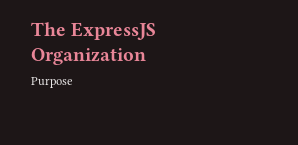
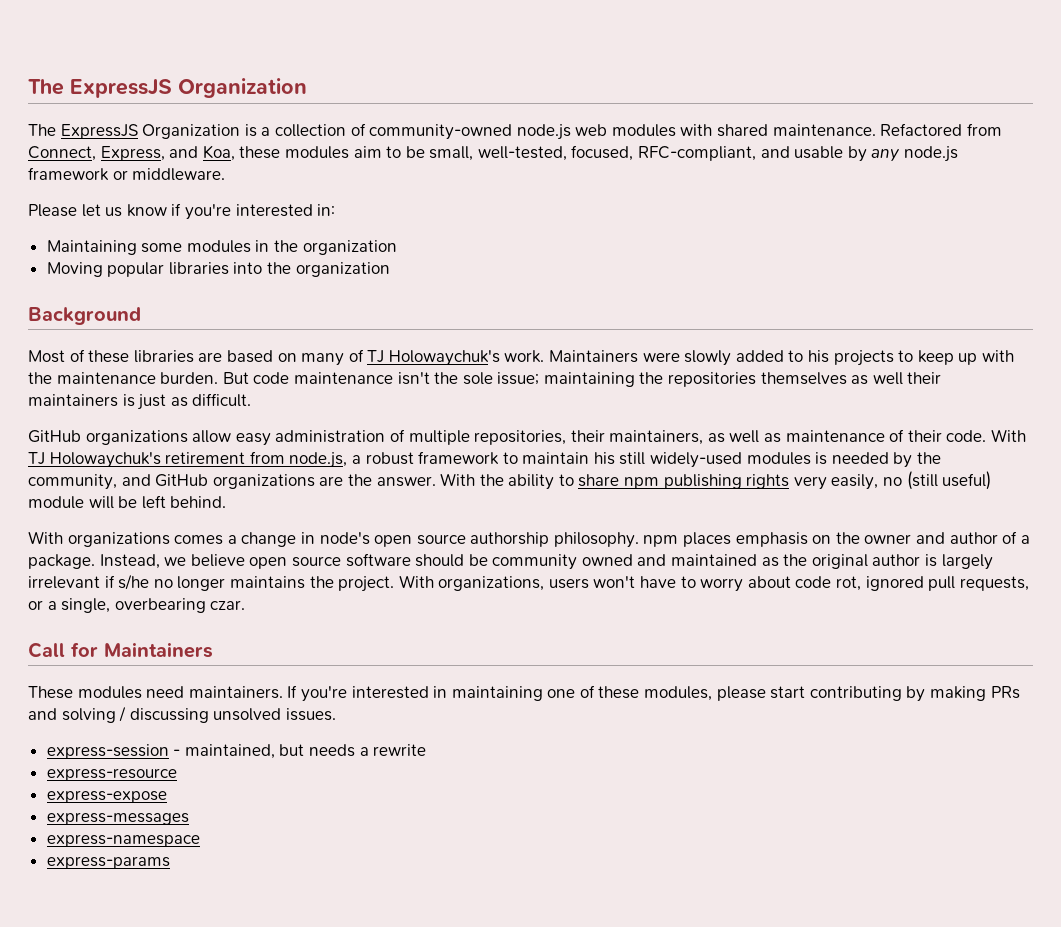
- Purpose
+ The ExpressJS Organization is a collection of community-owned node.js web modules with shared maintenance. Refactored from Connect, Express, and Koa, these modules aim to be small, well-tested, focused, RFC-compliant, and usable by any node.js framework or middleware.
+ Please let us know if you're interested in:
+ Maintaining some modules in the organization
+ Moving popular libraries into the organization
+ Background
+ Most of these libraries are based on many of TJ Holowaychuk's work. Maintainers were slowly added to his projects to keep up with the maintenance burden. But code maintenance isn't the sole issue; maintaining the repositories themselves as well their maintainers is just as difficult.
+ GitHub organizations allow easy administration of multiple repositories, their maintainers, as well as maintenance of their code. With TJ Holowaychuk's retirement from node.js, a robust framework to maintain his still widely-used modules is needed by the community, and GitHub organizations are the answer. With the ability to share npm publishing rights very easily, no (still useful) module will be left behind.
+ With organizations comes a change in node's open source authorship philosophy. npm places emphasis on the owner and author of a package. Instead, we believe open source software should be community owned and maintained as the original author is largely irrelevant if s/he no longer maintains the project. With organizations, users won't have to worry about code rot, ignored pull requests, or a single, overbearing czar.
+ Call for Maintainers
+ These modules need maintainers. If you're interested in maintaining one of these modules, please start contributing by making PRs and solving / discussing unsolved issues.
+ express-session - maintained, but needs a rewrite
+ express-resource
+ express-expose
+ express-messages
+ express-namespace
+ express-params

